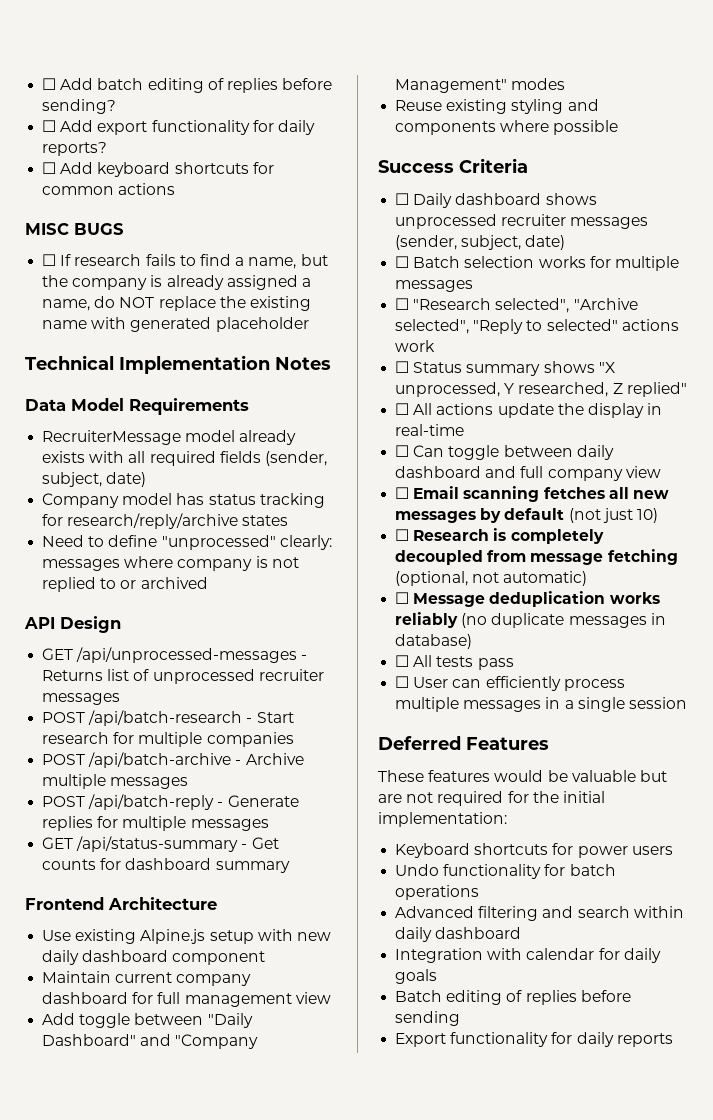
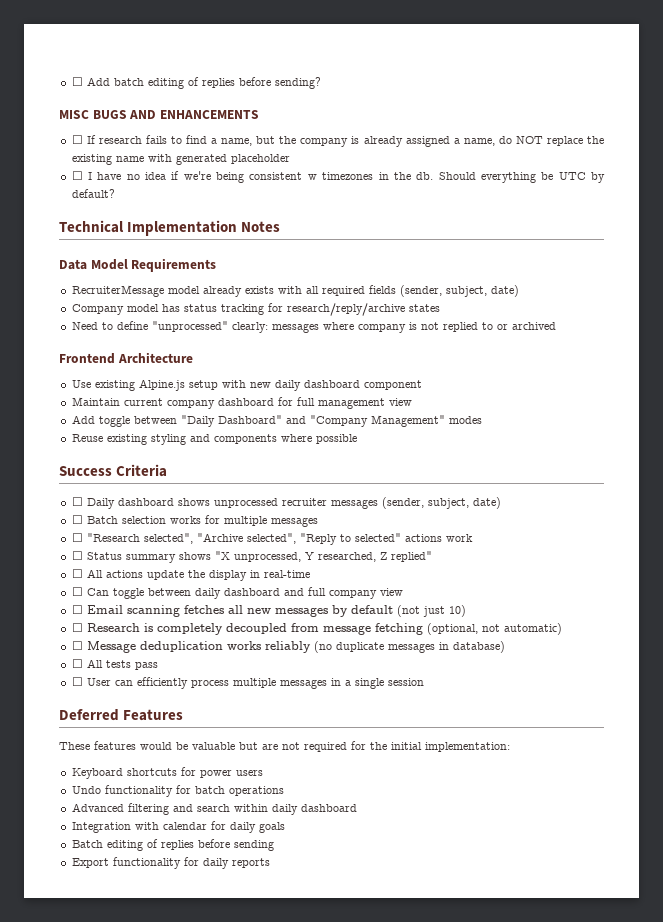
- ☐ Add export functionality for daily reports?
- ☐ Add keyboard shortcuts for common actions
- MISC BUGS
+ MISC BUGS AND ENHANCEMENTS
+ ☐ I have no idea if we're being consistent w timezones in the db. Should everything be UTC by default?
- API Design
- GET /api/unprocessed-messages - Returns list of unprocessed recruiter messages
- POST /api/batch-research - Start research for multiple companies
- POST /api/batch-archive - Archive multiple messages
- POST /api/batch-reply - Generate replies for multiple messages
- GET /api/status-summary - Get counts for dashboard summary

